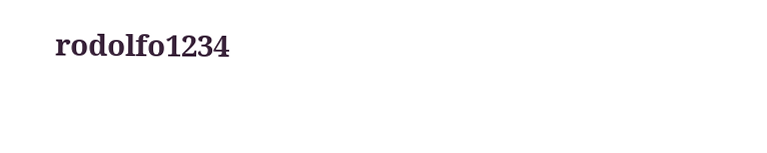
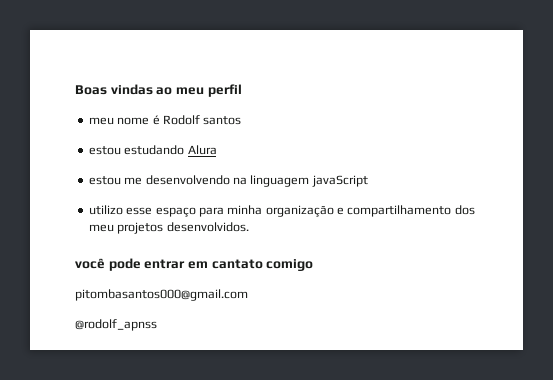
- rodolfo1234
+ Boas vindas ao meu perfil
+ meu nome é Rodolf santos
+ estou estudando Alura
+ estou me desenvolvendo na linguagem javaScript
+ utilizo esse espaço para minha organização e compartilhamento dos meu projetos desenvolvidos.
+ você pode entrar em cantato comigo
+ pitombasantos000@gmail.com
+ @rodolf_apnss

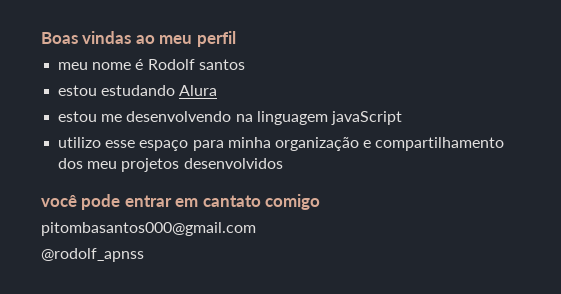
- utilizo esse espaço para minha organização e compartilhamento dos meu projetos desenvolvidos.
+ utilizo esse espaço para minha organização e compartilhamento dos meu projetos desenvolvidos

